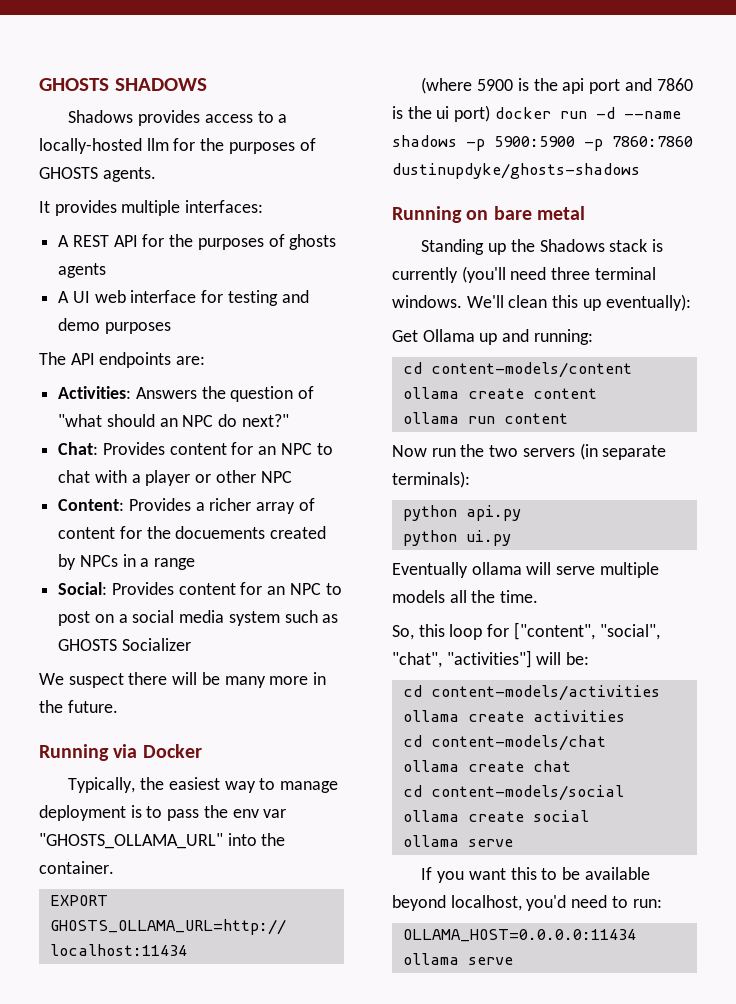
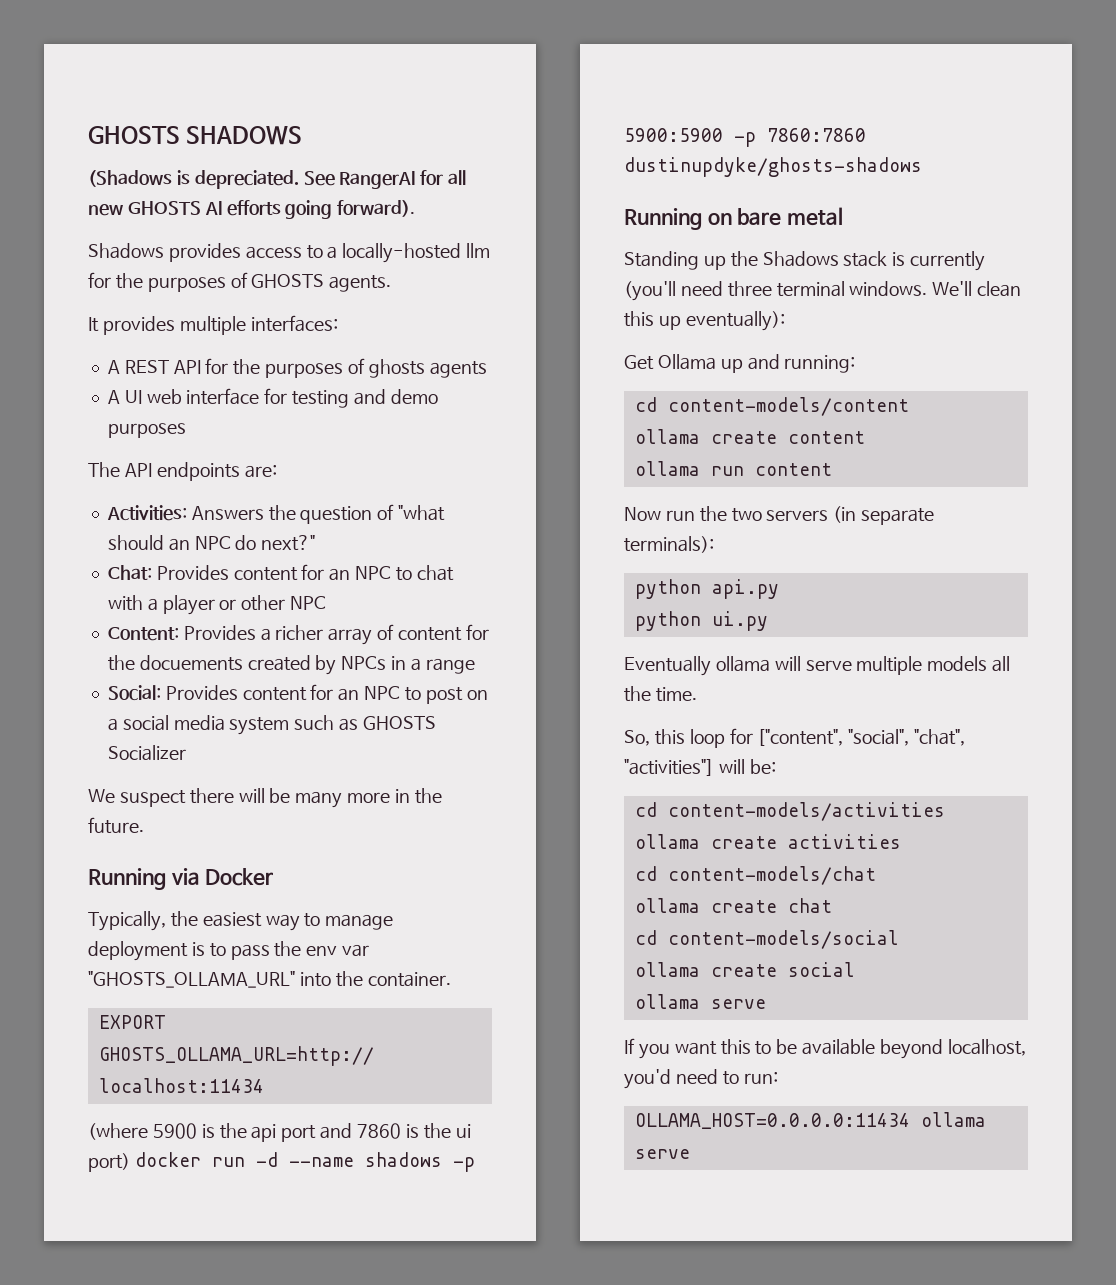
+ (Shadows is depreciated. See RangerAI for all new GHOSTS AI efforts going forward).

